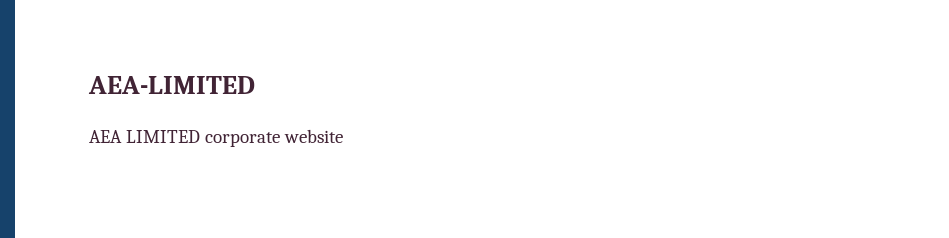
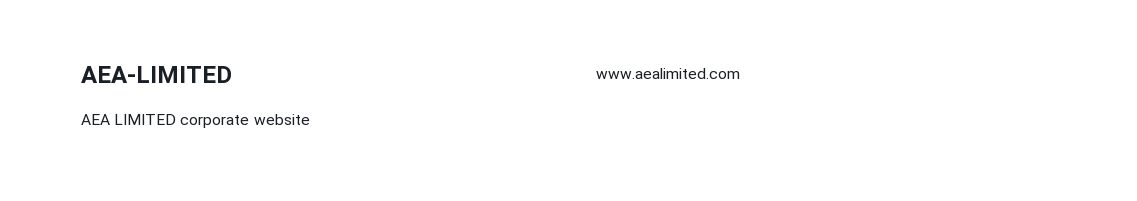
+ www.aealimited.com

